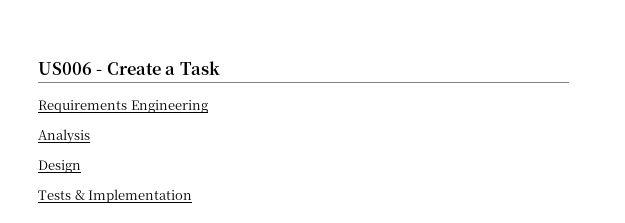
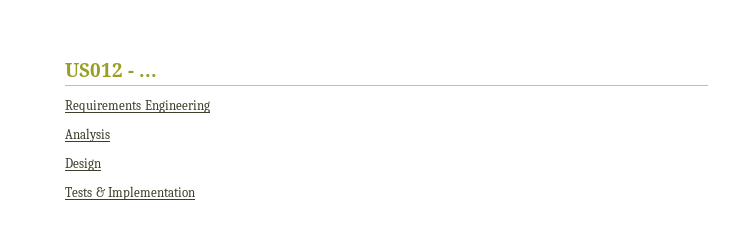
- US006 - Create a Task
+ US012 - ...

